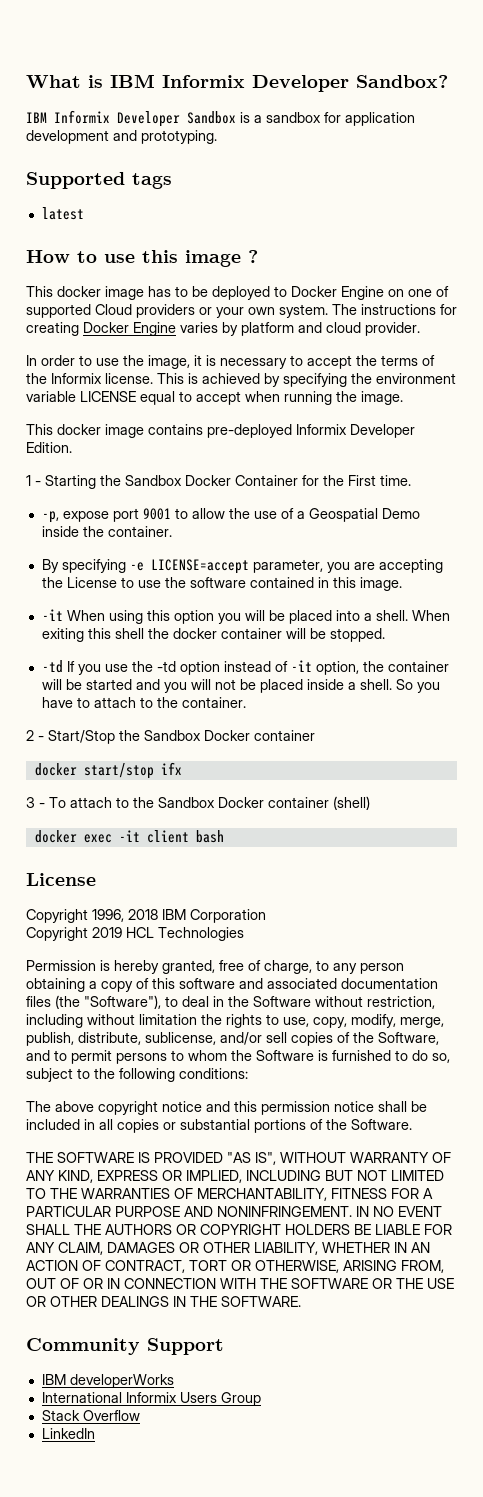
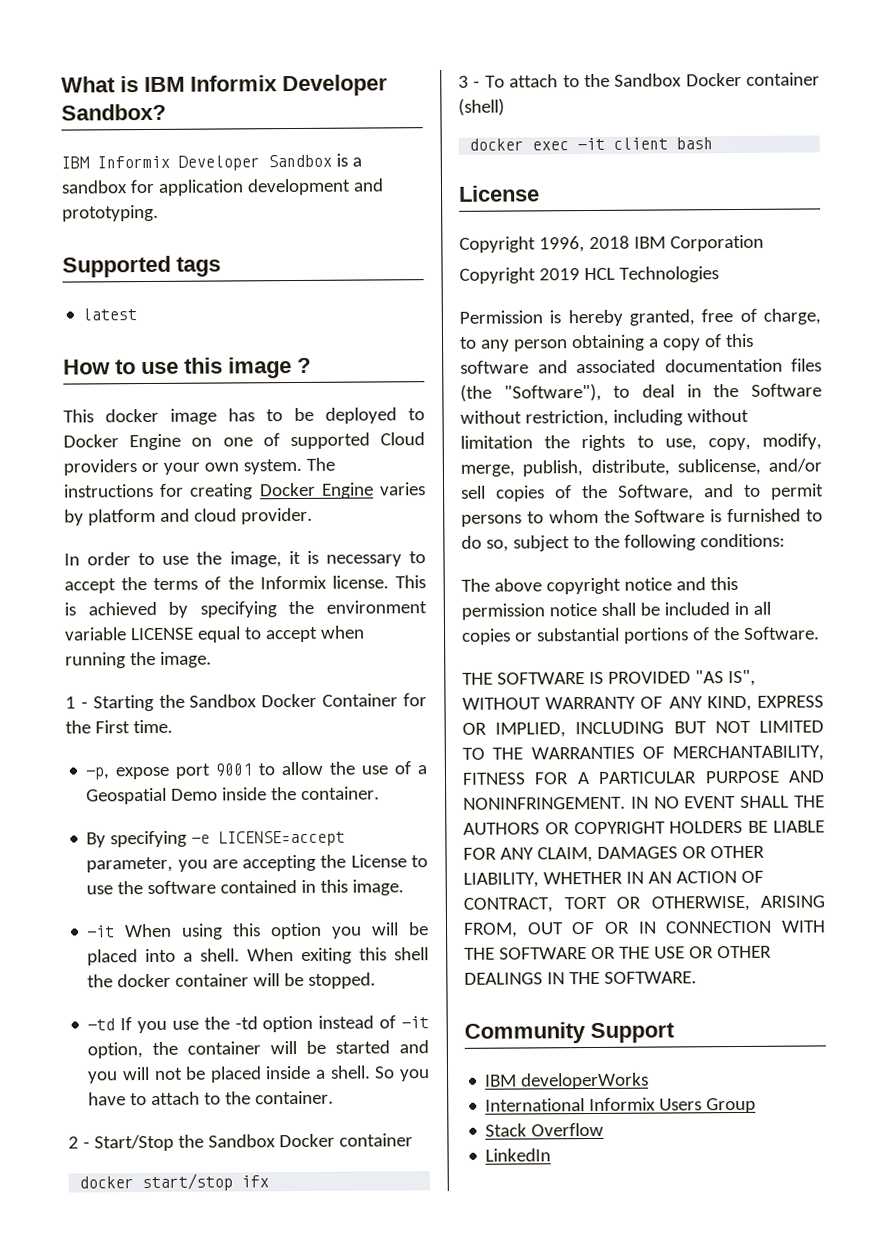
- This docker image contains pre-deployed Informix Developer Edition.

